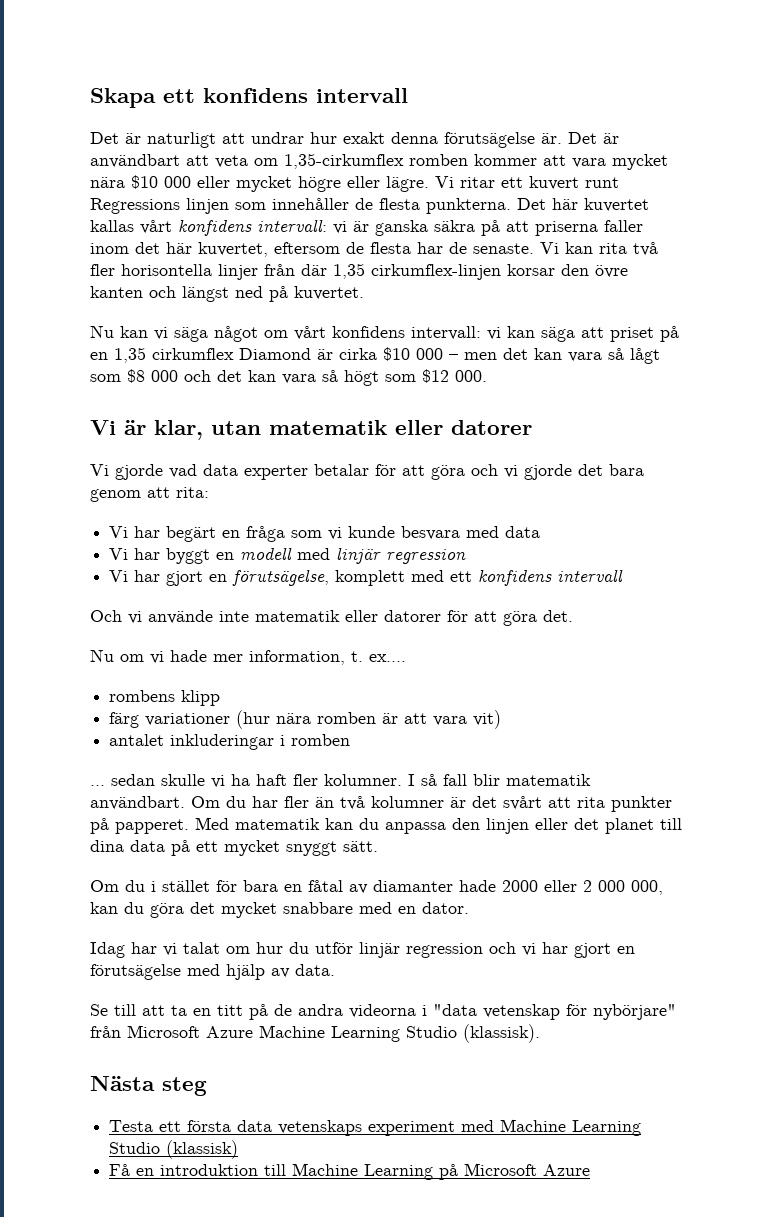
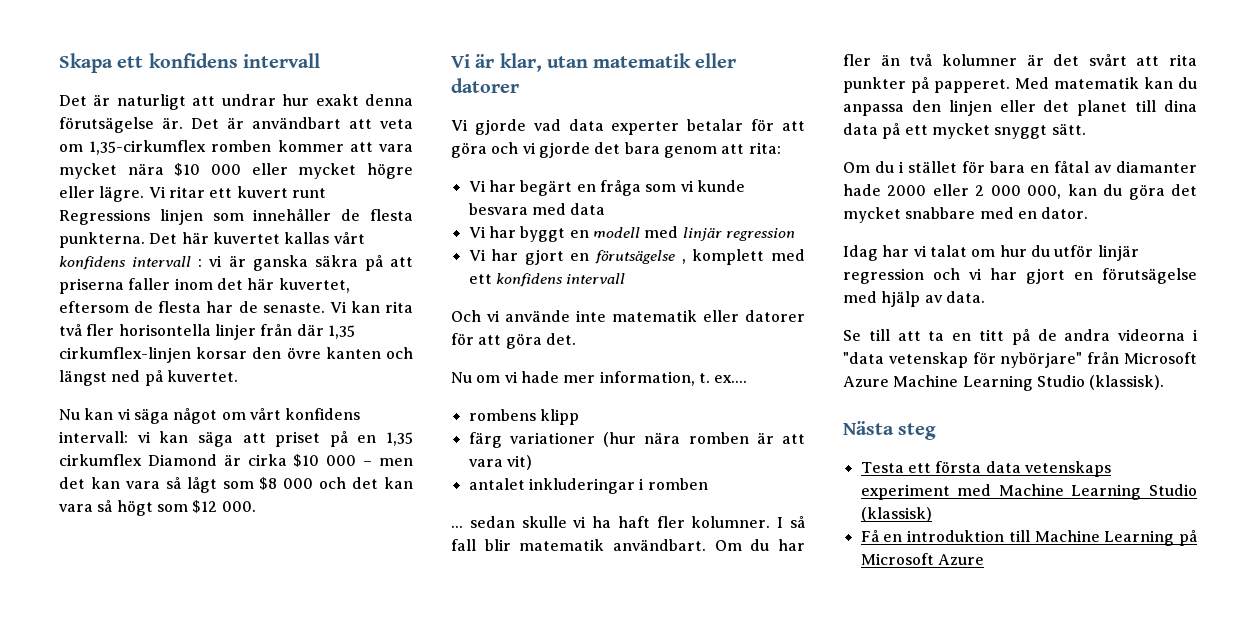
- Det här kuvertet kallas vårt konfidens intervall: vi är ganska säkra på att priserna faller inom det här kuvertet, eftersom de flesta har de senaste.
+ Det här kuvertet kallas vårt konfidens intervall : vi är ganska säkra på att priserna faller inom det här kuvertet, eftersom de flesta har de senaste.
- Vi har gjort en förutsägelse, komplett med ett konfidens intervall
+ Vi har gjort en förutsägelse , komplett med ett konfidens intervall

